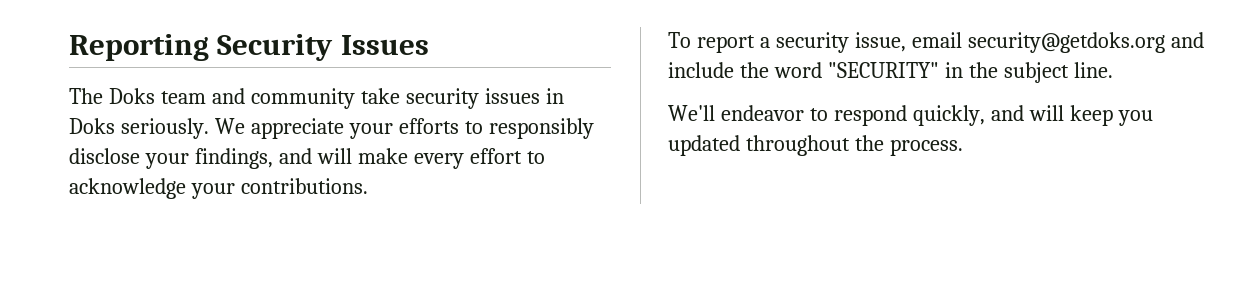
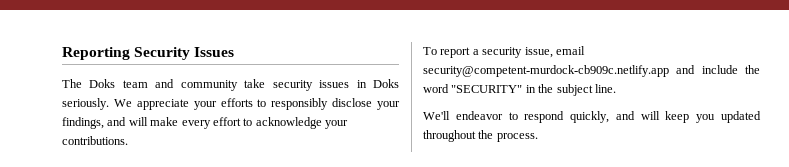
- To report a security issue, email security@getdoks.org and include the word "SECURITY" in the subject line.
+ To report a security issue, email security@competent-murdock-cb909c.netlify.app and include the word "SECURITY" in the subject line.

